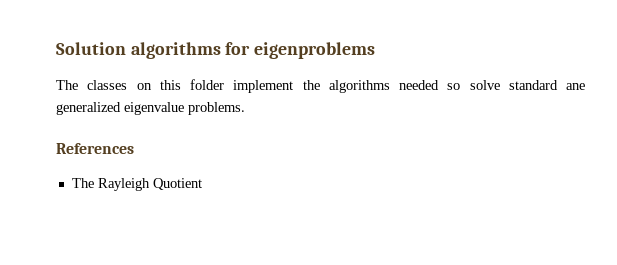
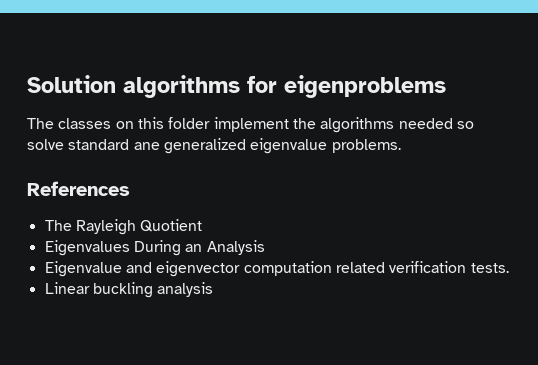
+ Eigenvalues During an Analysis
+ Eigenvalue and eigenvector computation related verification tests.
+ Linear buckling analysis

